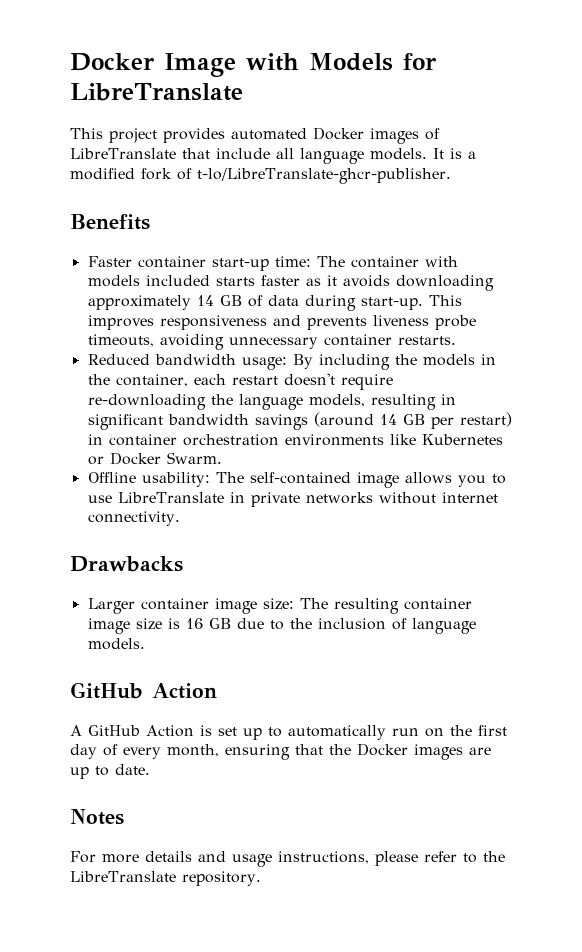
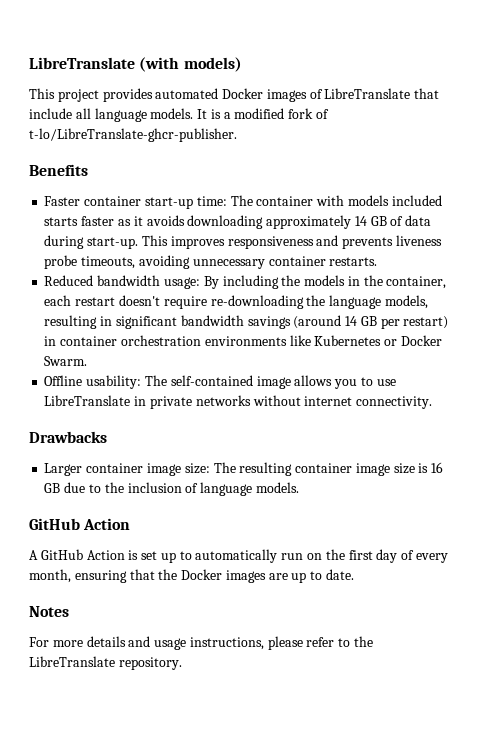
- Docker Image with Models for LibreTranslate
+ LibreTranslate (with models)

